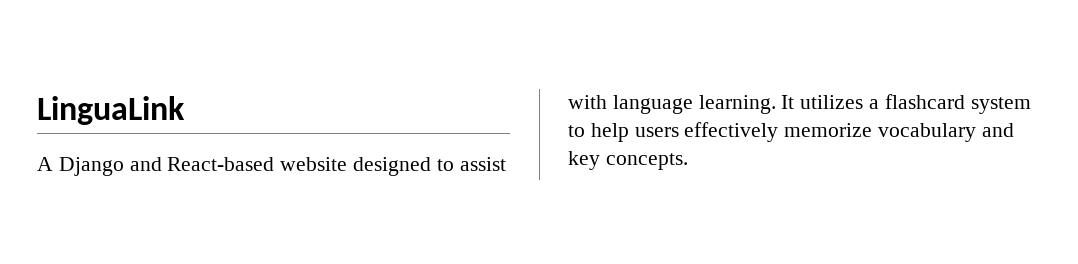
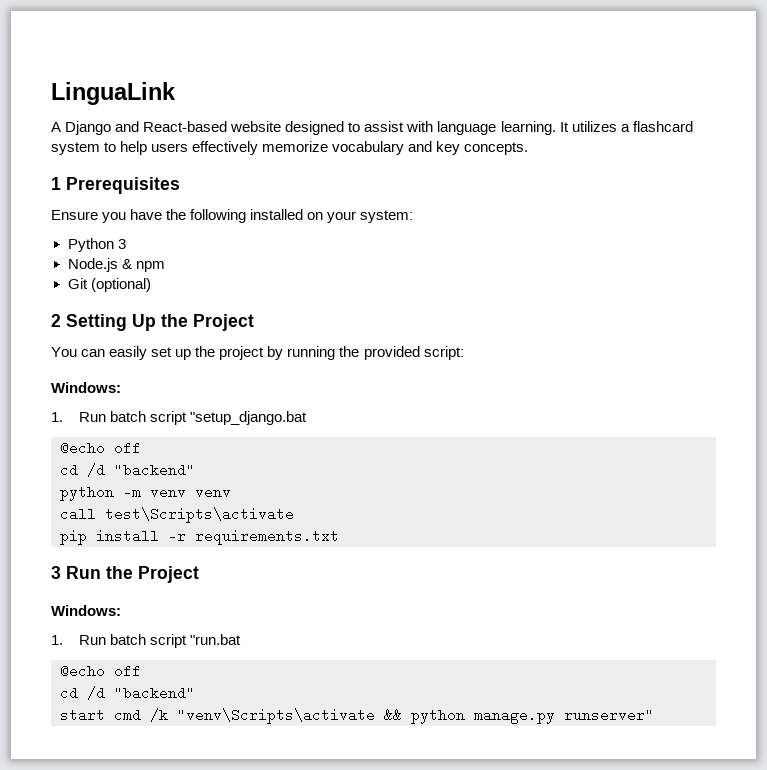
+ 1 Prerequisites
+ Ensure you have the following installed on your system:
+ Python 3
+ Node.js & npm
+ Git (optional)
+ 2 Setting Up the Project
+ You can easily set up the project by running the provided script:
+ Windows:
+ 1. Run batch script "setup_django.bat
+ @echo off
+ cd /d "backend"
+ python -m venv venv
+ call test\Scripts\activate
+ pip install -r requirements.txt
+ 3 Run the Project
+ Windows:
+ 1. Run batch script "run.bat
+ @echo off
+ cd /d "backend"
+ start cmd /k "venv\Scripts\activate && python manage.py runserver"

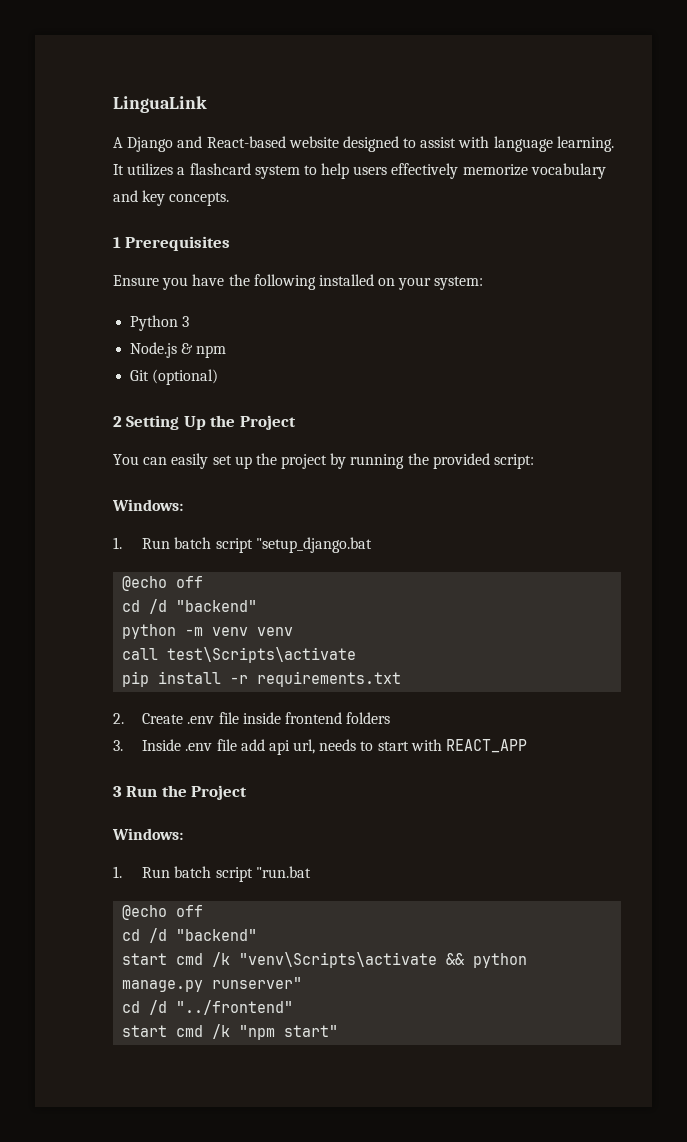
+ 2. Create .env file inside frontend folders
+ 3. Inside .env file add api url, needs to start with REACT_APP
+ cd /d "../frontend"
+ start cmd /k "npm start"

